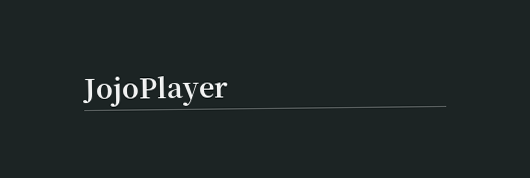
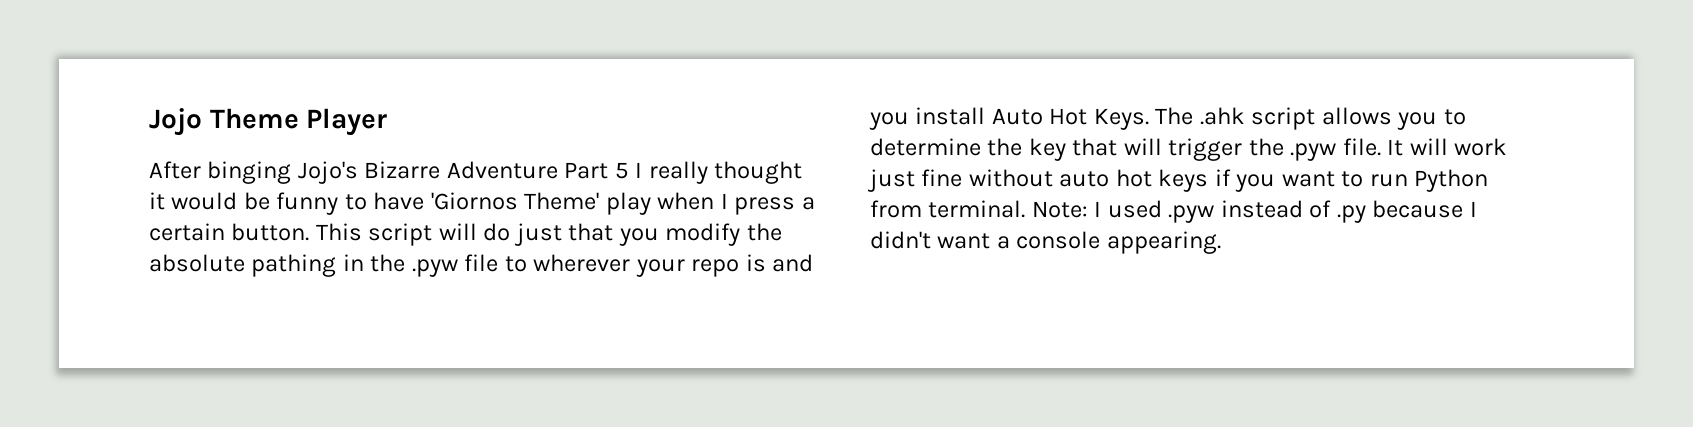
- JojoPlayer
+ Jojo Theme Player
+ After binging Jojo's Bizarre Adventure Part 5 I really thought it would be funny to have 'Giornos Theme' play when I press a certain button. This script will do just that you modify the absolute pathing in the .pyw file to wherever your repo is and you install Auto Hot Keys. The .ahk script allows you to determine the key that will trigger the .pyw file. It will work just fine without auto hot keys if you want to run Python from terminal. Note: I used .pyw instead of .py because I didn't want a console appearing.

